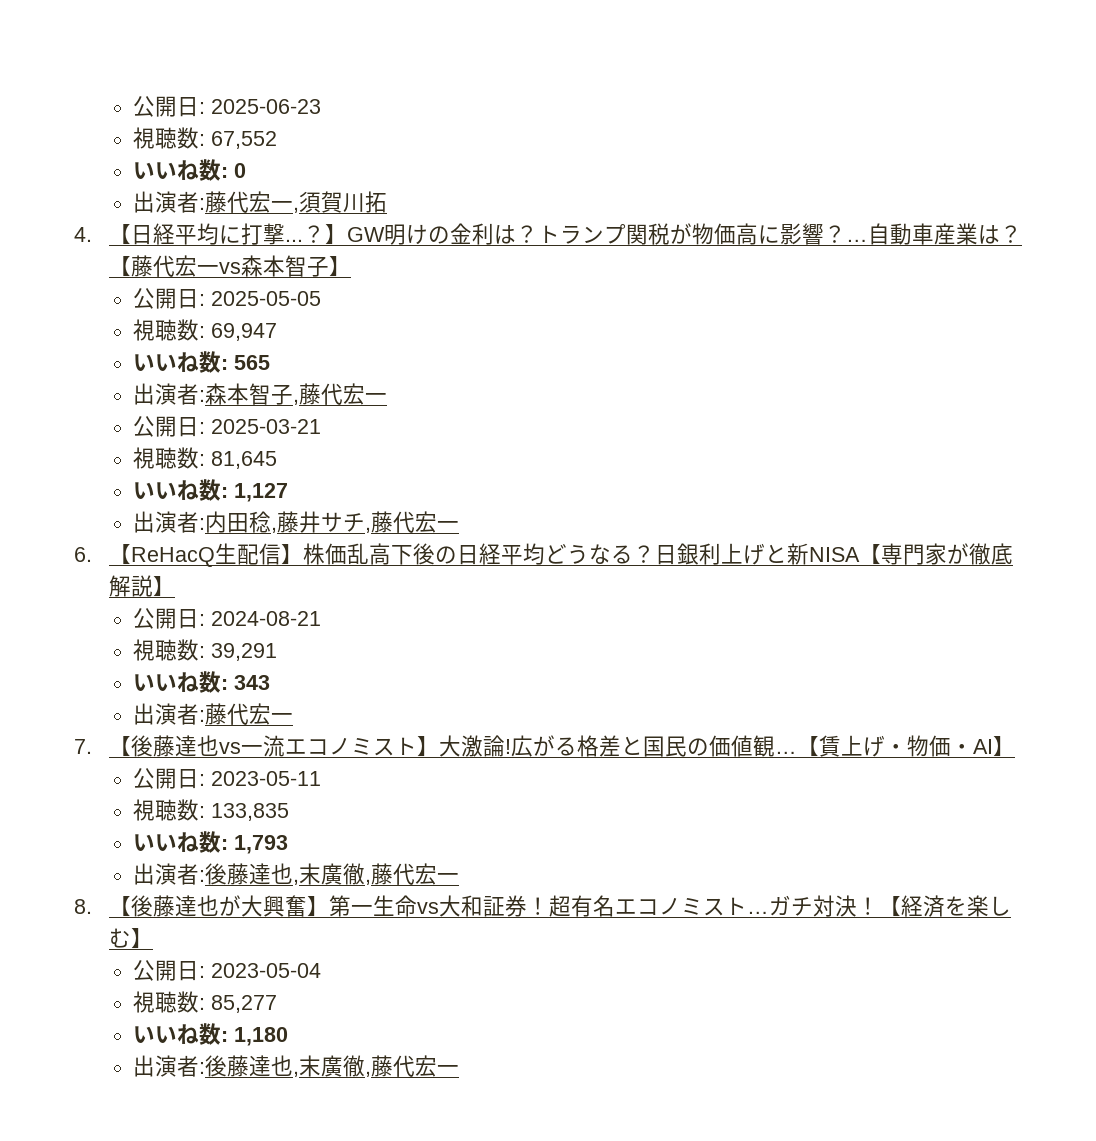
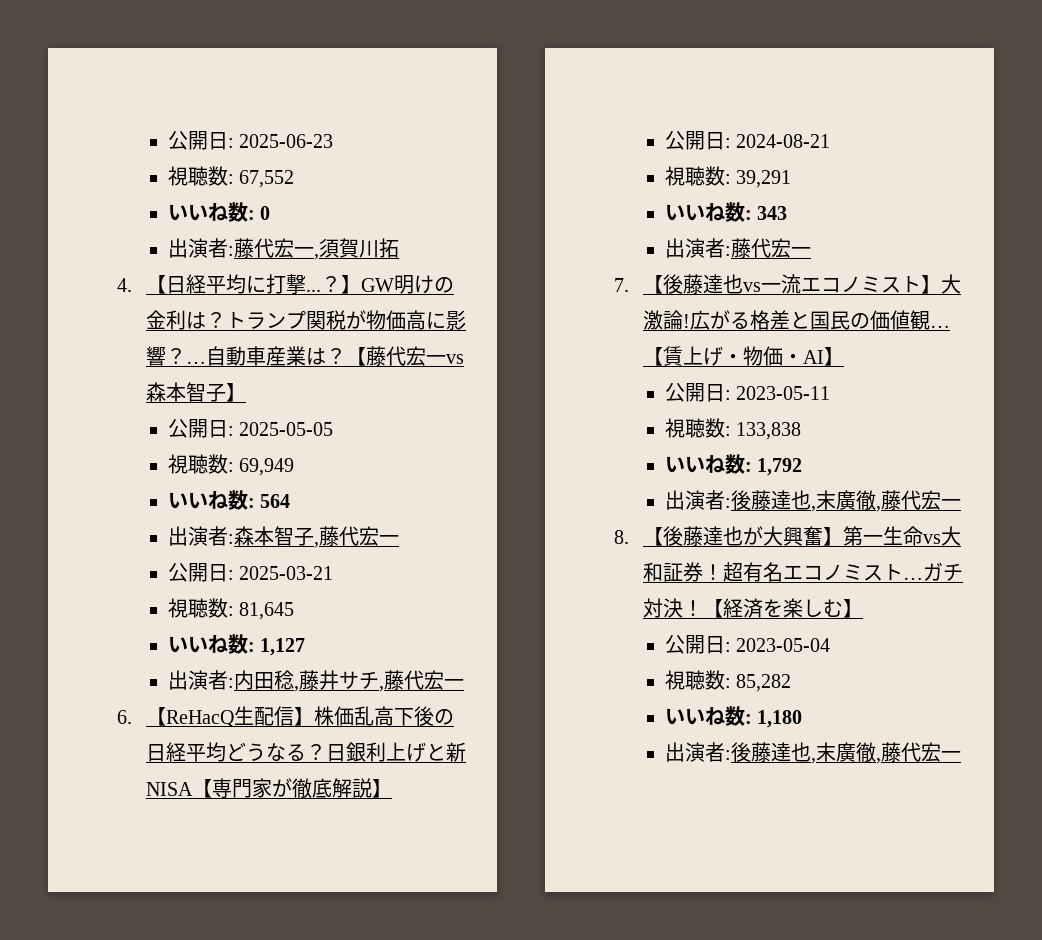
- 視聴数: 69,947
- いいね数: 565
+ 視聴数: 69,949
+ いいね数: 564
- 視聴数: 133,835
- いいね数: 1,793
+ 視聴数: 133,838
+ いいね数: 1,792
- 視聴数: 85,277
+ 視聴数: 85,282

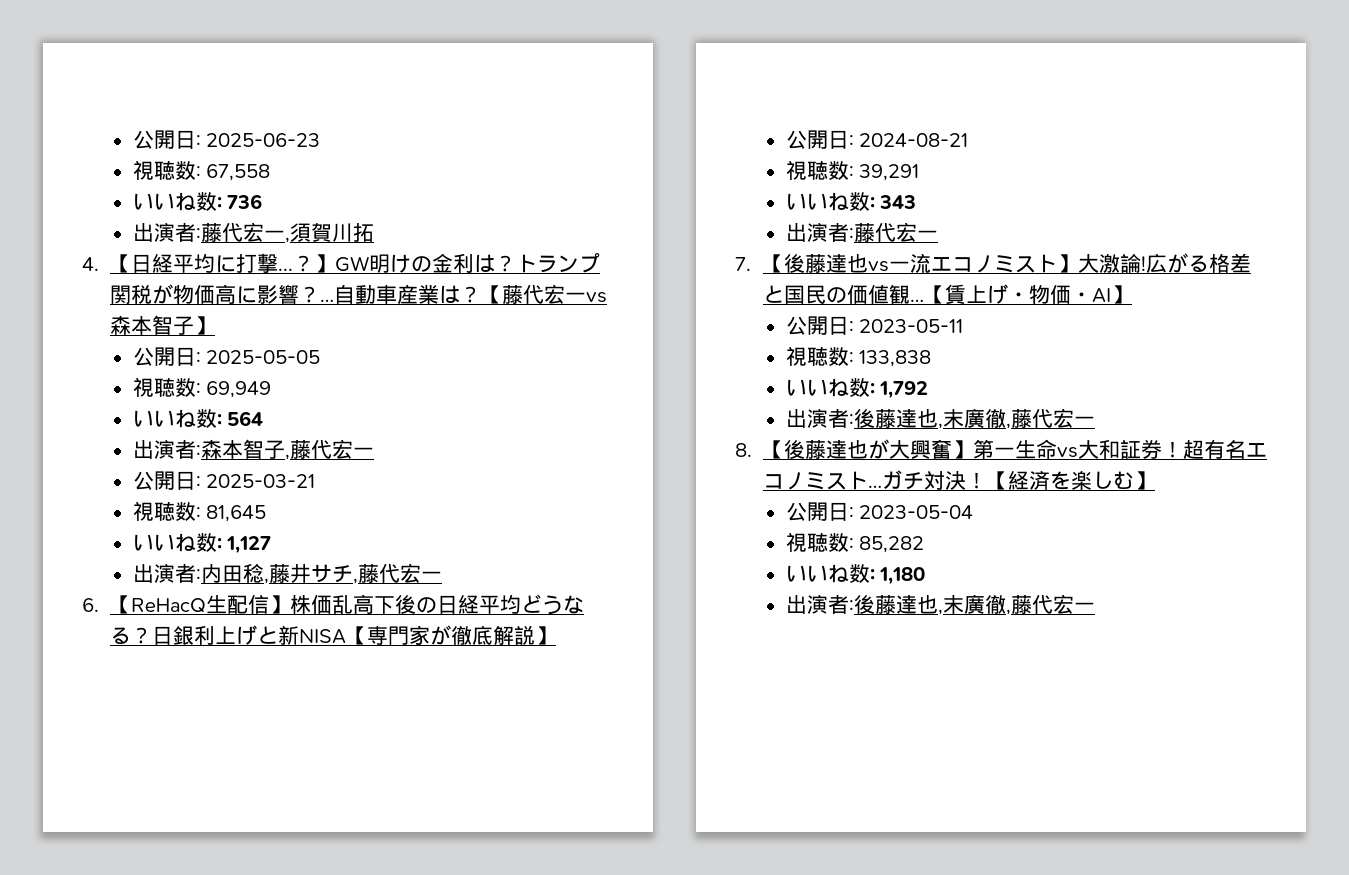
- 視聴数: 67,552
- いいね数: 0
+ 視聴数: 67,558
+ いいね数: 736

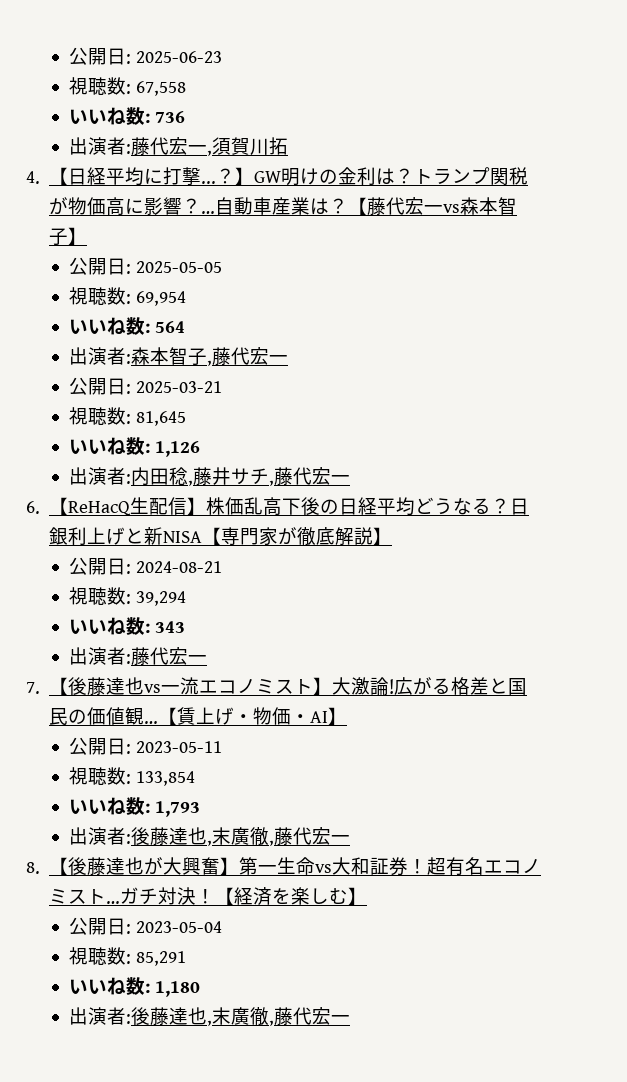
- 視聴数: 69,949
+ 視聴数: 69,954
- いいね数: 1,127
+ いいね数: 1,126
- 視聴数: 39,291
+ 視聴数: 39,294
- 視聴数: 133,838
- いいね数: 1,792
+ 視聴数: 133,854
+ いいね数: 1,793
- 視聴数: 85,282
+ 視聴数: 85,291

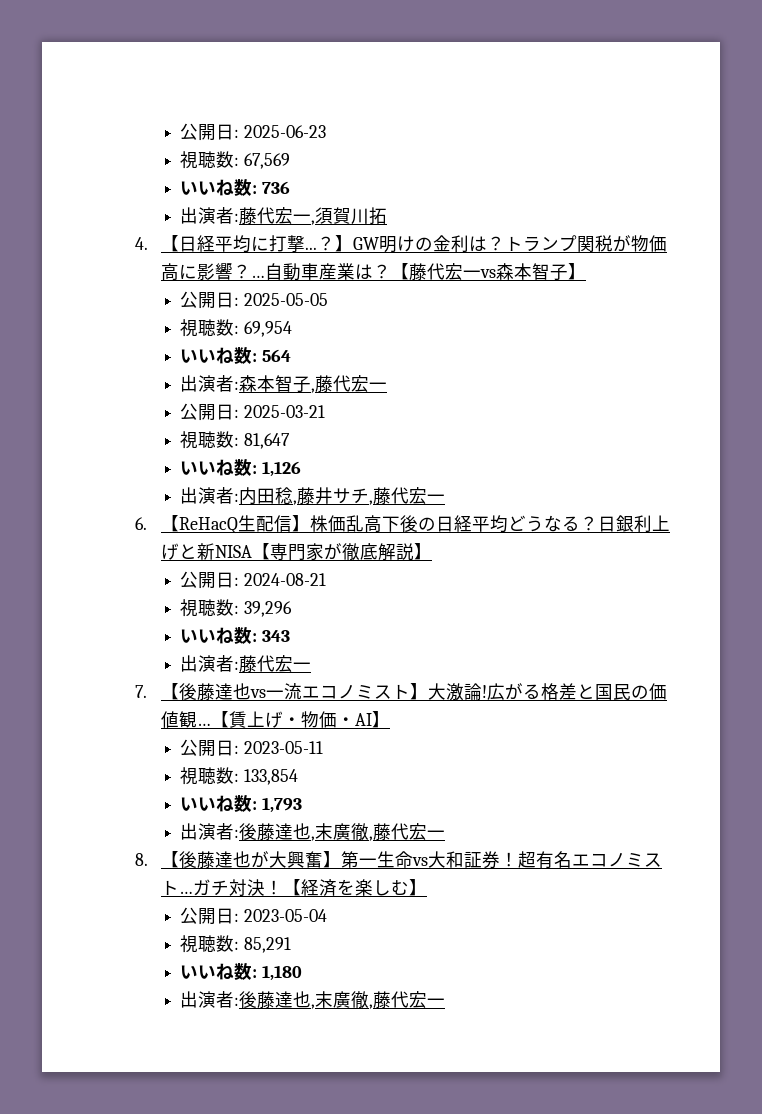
- 視聴数: 67,558
+ 視聴数: 67,569
- 視聴数: 81,645
+ 視聴数: 81,647
- 視聴数: 39,294
+ 視聴数: 39,296

